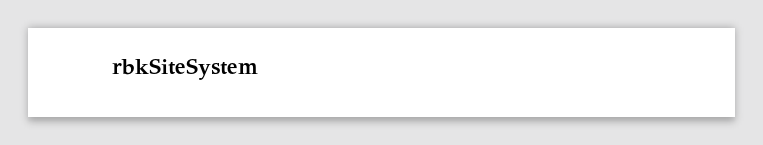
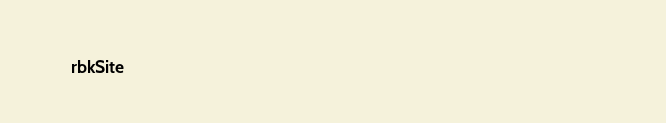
- rbkSiteSystem
+ rbkSite

